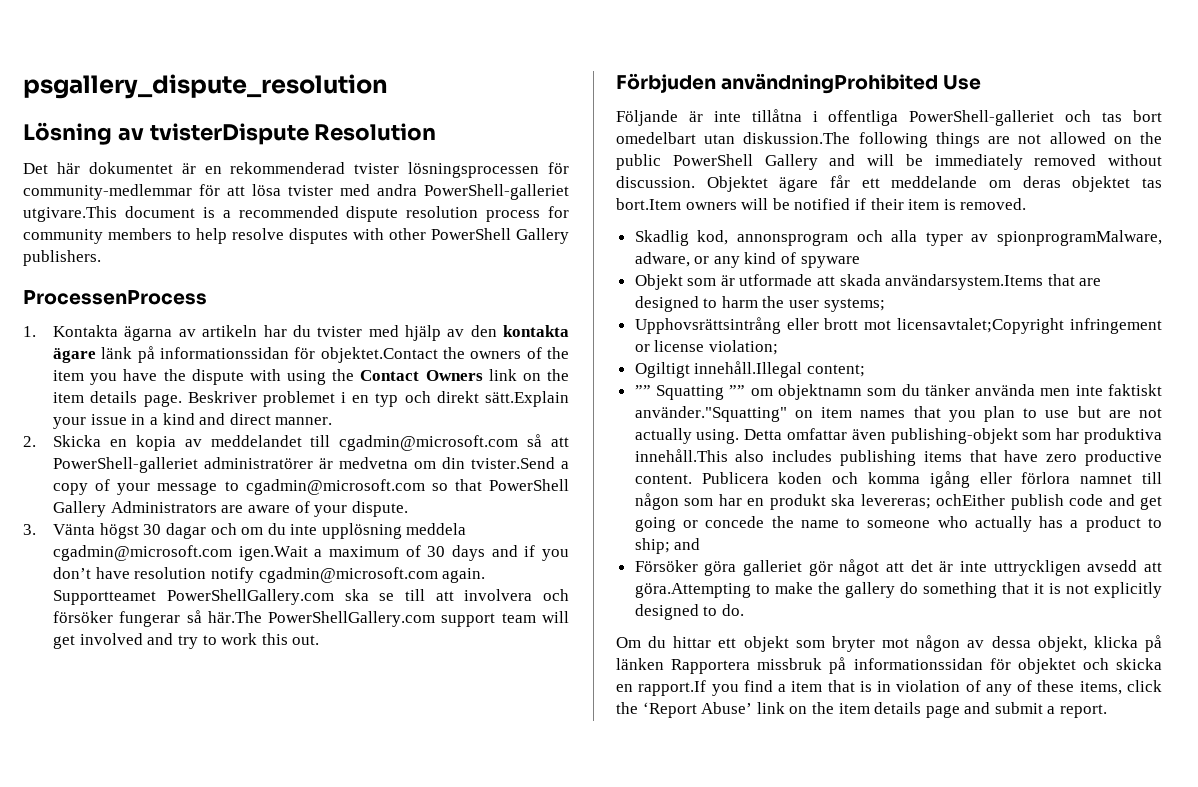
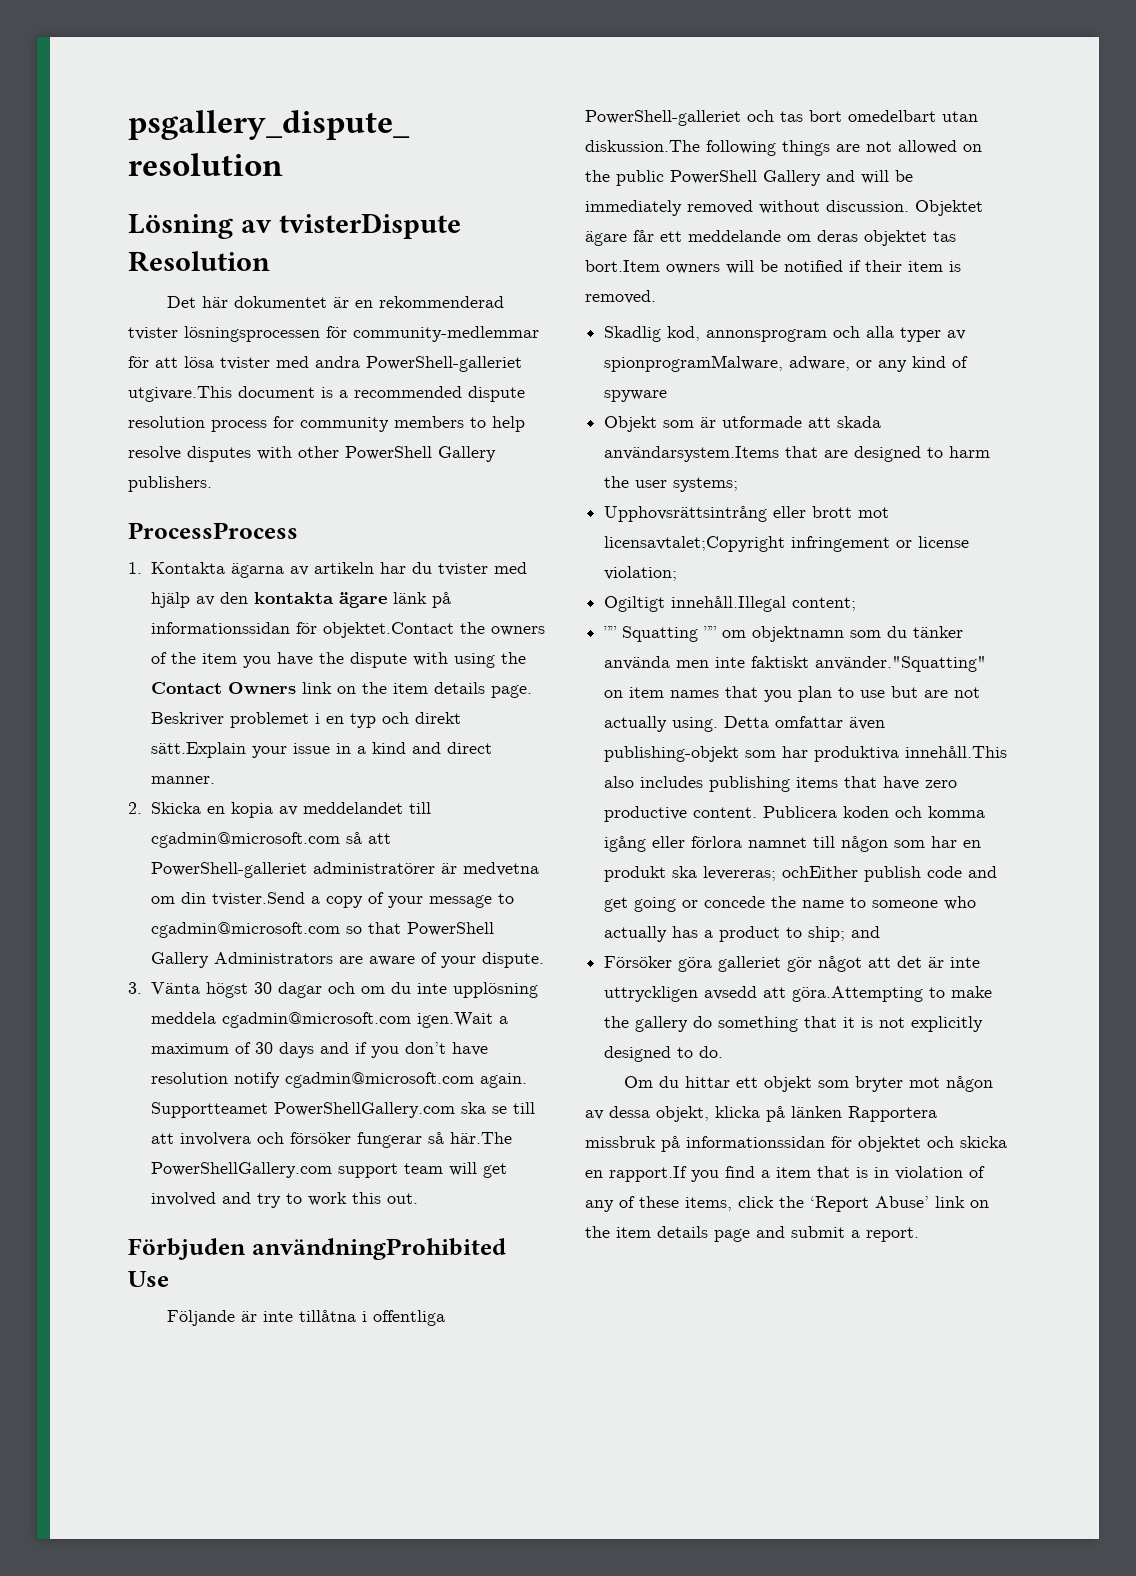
- ProcessenProcess
+ ProcessProcess

